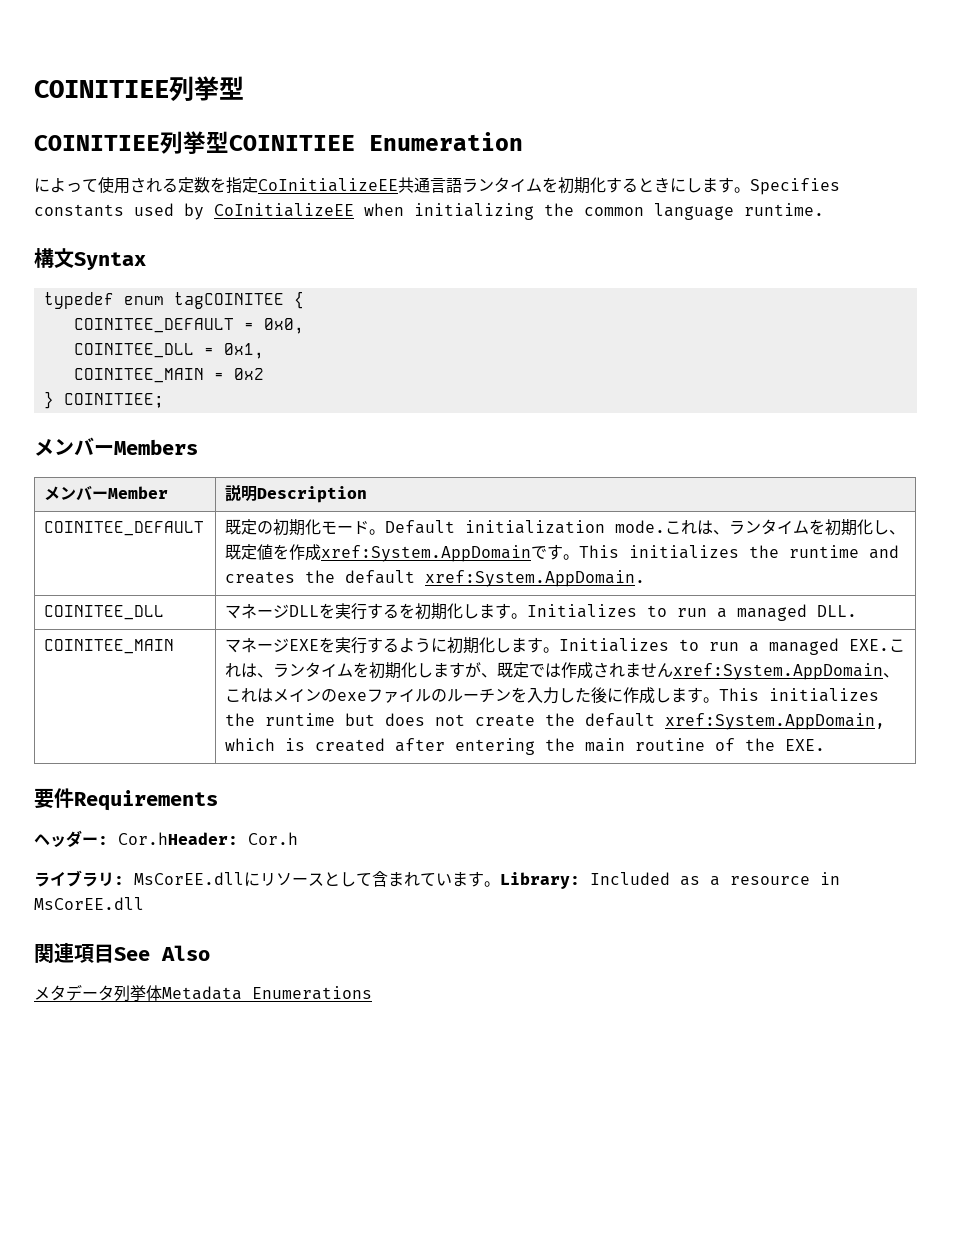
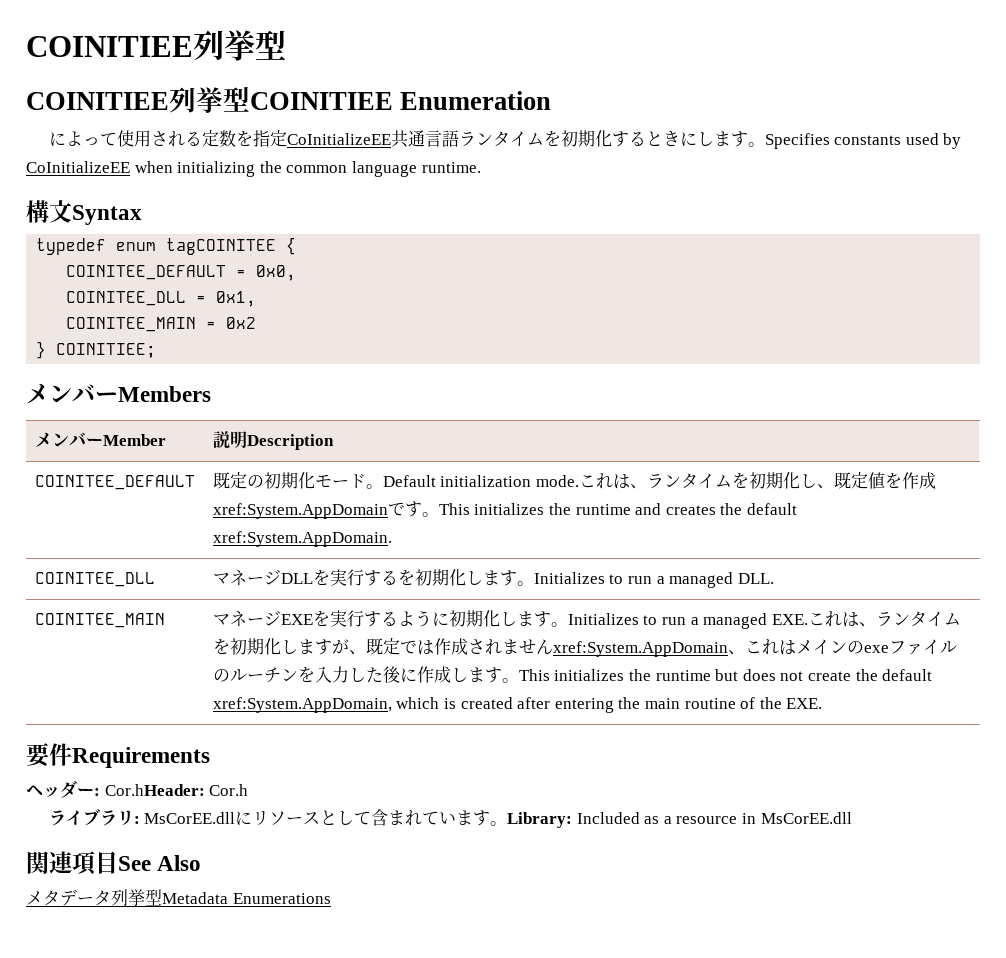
- メタデータ列挙体Metadata Enumerations
+ メタデータ列挙型Metadata Enumerations

